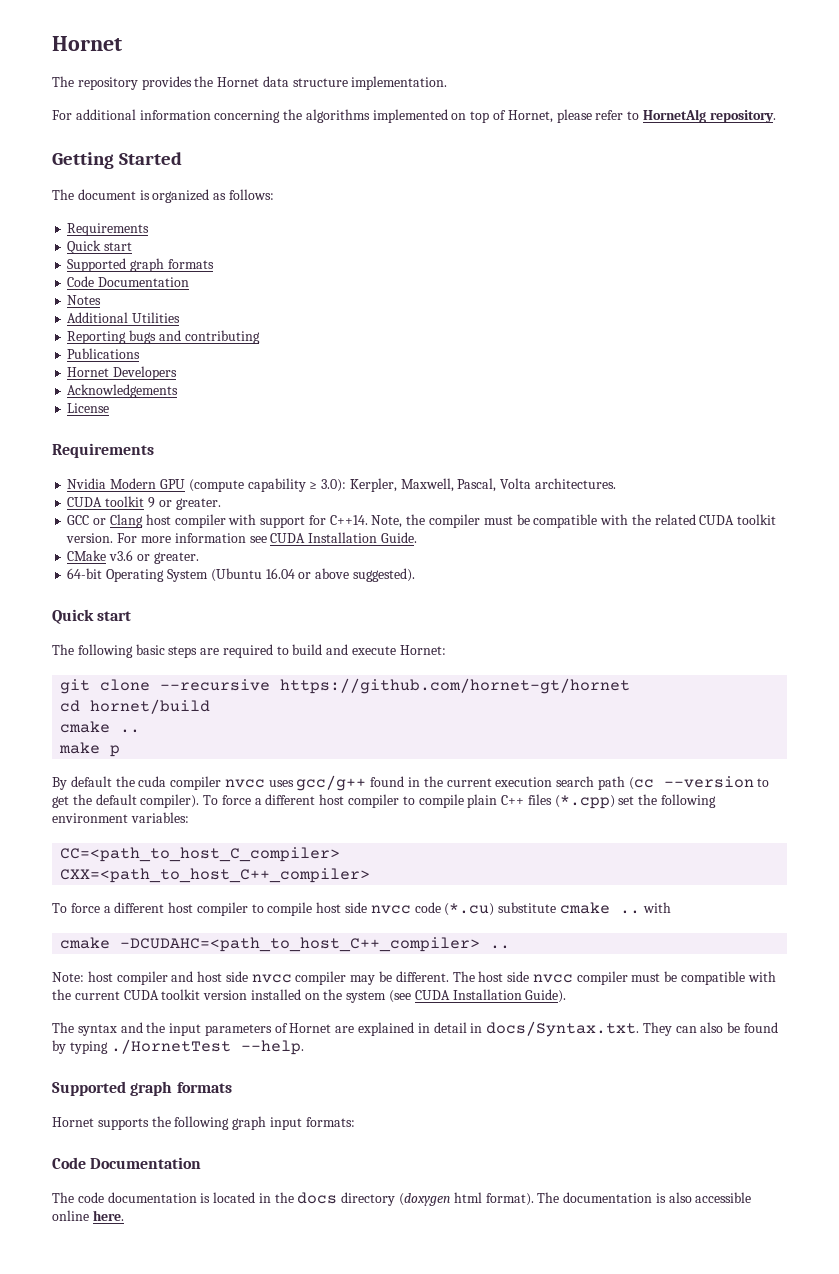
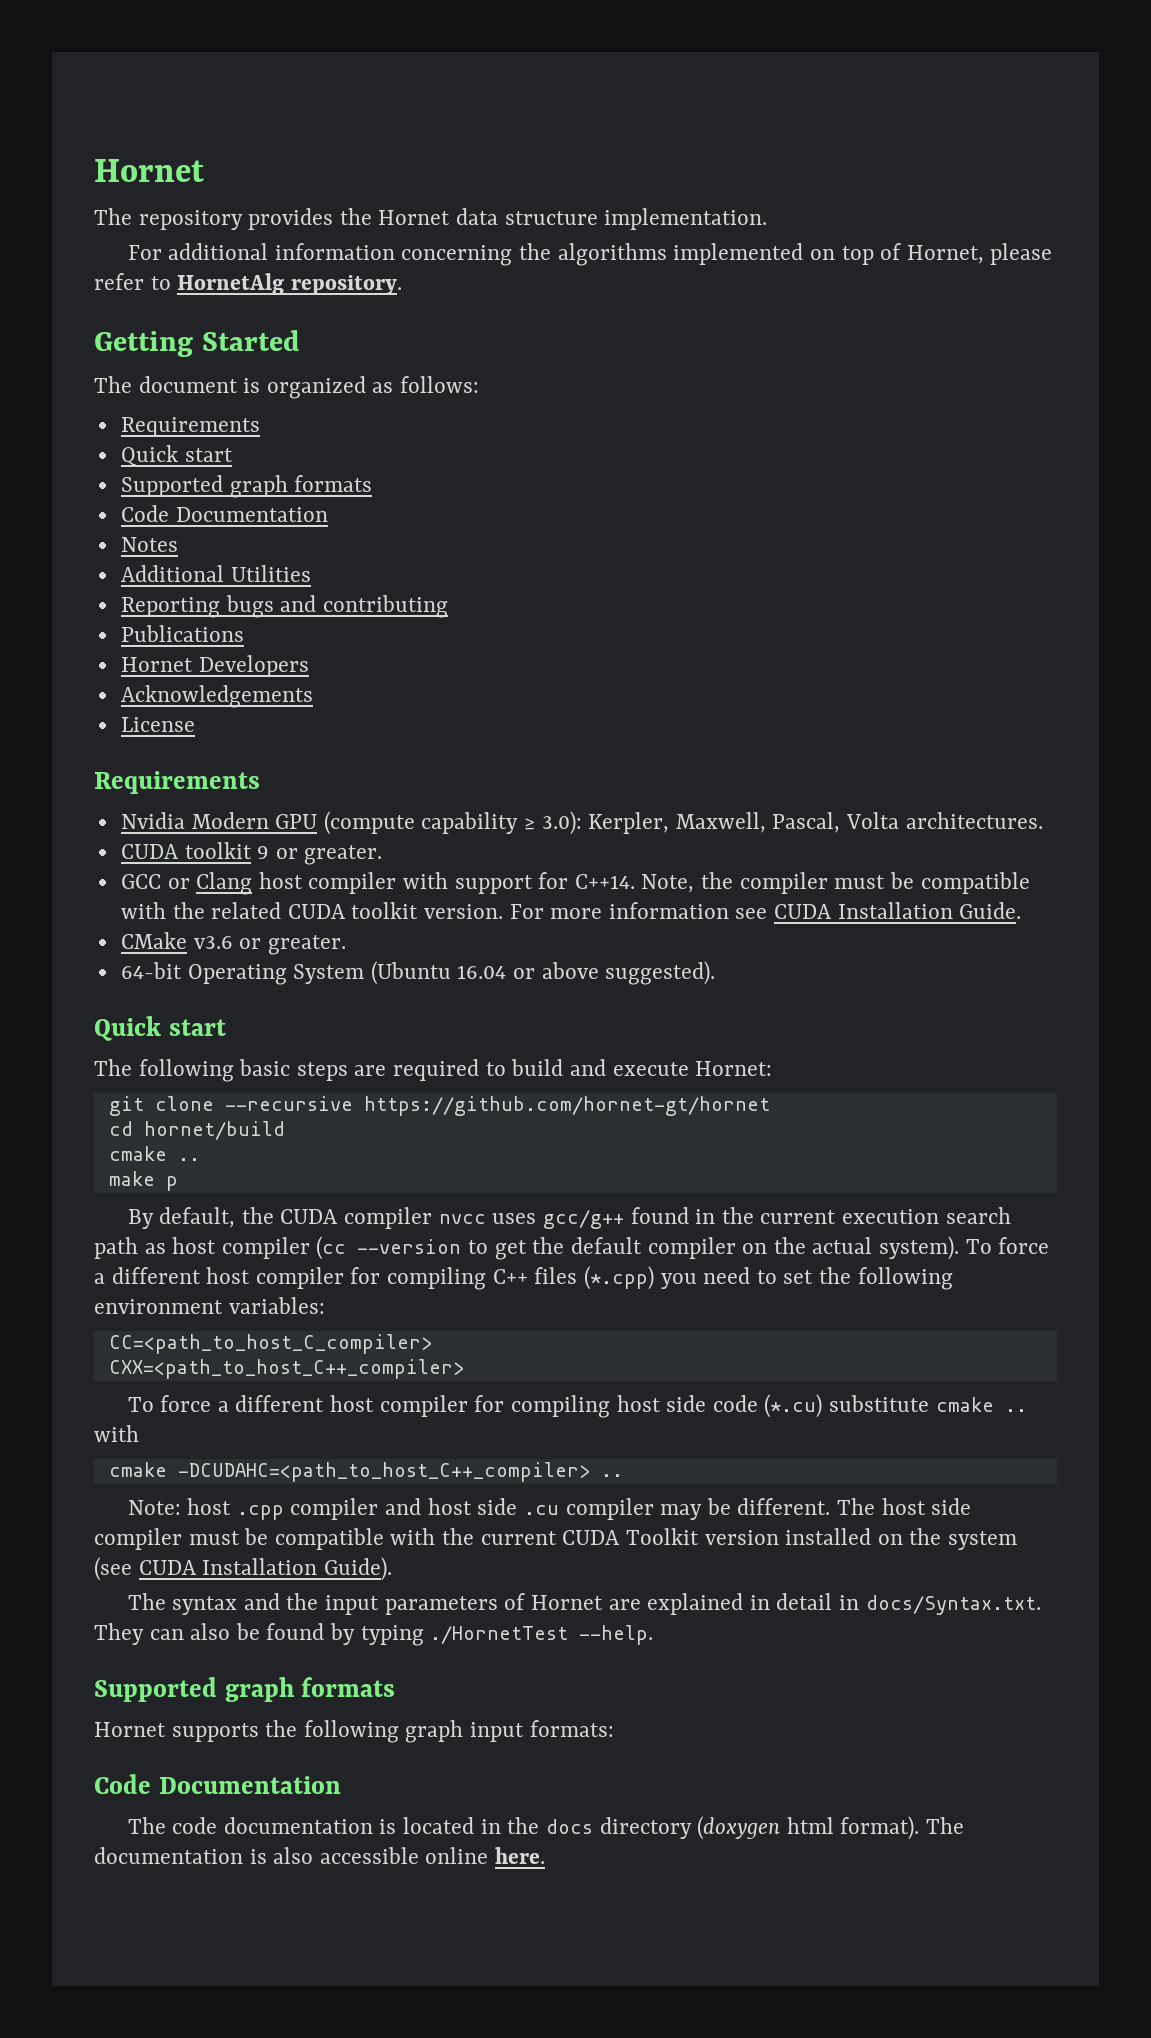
- By default the cuda compiler nvcc uses gcc/g++ found in the current execution search path (cc --version to get the default compiler). To force a different host compiler to compile plain C++ files (*.cpp) set the following environment variables:
+ By default, the CUDA compiler nvcc uses gcc/g++ found in the current execution search path as host compiler (cc --version to get the default compiler on the actual system). To force a different host compiler for compiling C++ files (*.cpp) you need to set the following environment variables:
- To force a different host compiler to compile host side nvcc code (*.cu) substitute cmake .. with
+ To force a different host compiler for compiling host side code (*.cu) substitute cmake .. with
- Note: host compiler and host side nvcc compiler may be different.
+ Note: host .cpp compiler and host side .cu compiler may be different.
- The host side nvcc compiler must be compatible with the current CUDA toolkit version installed on the system (see CUDA Installation Guide).
+ The host side compiler must be compatible with the current CUDA Toolkit version installed on the system (see CUDA Installation Guide).

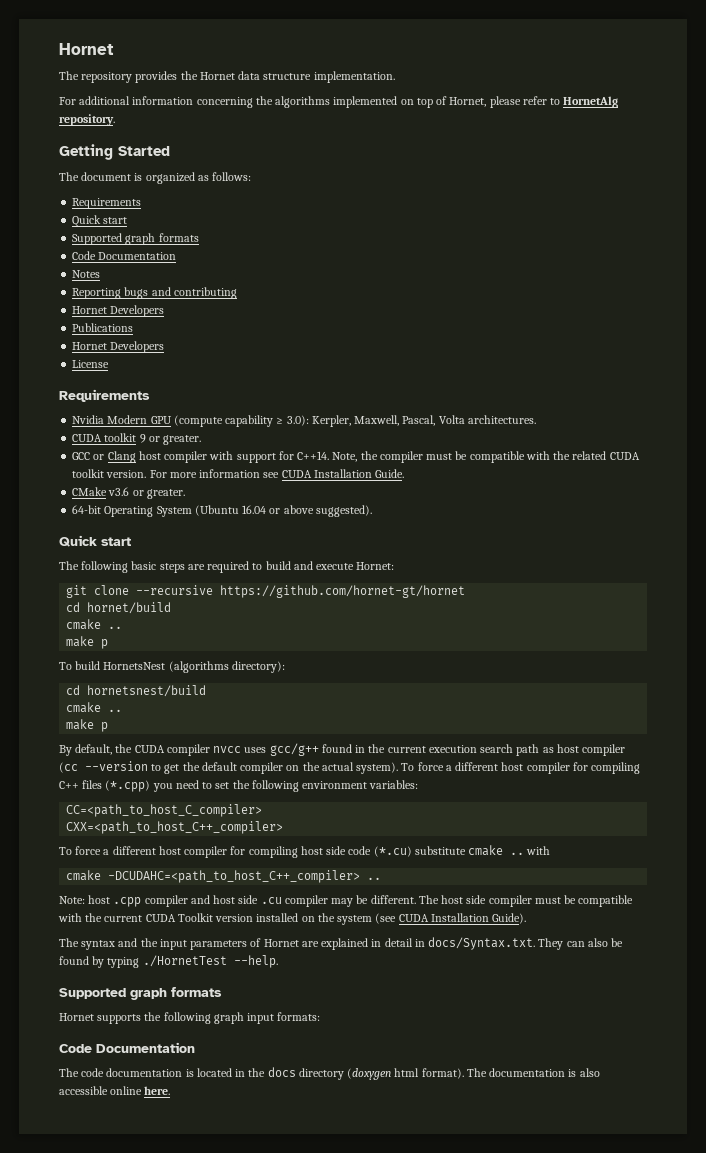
- Additional Utilities
  Reporting bugs and contributing
+ Hornet Developers
- Acknowledgements
+ To build HornetsNest (algorithms directory):
+ cd hornetsnest/build
+ cmake ..
+ make p

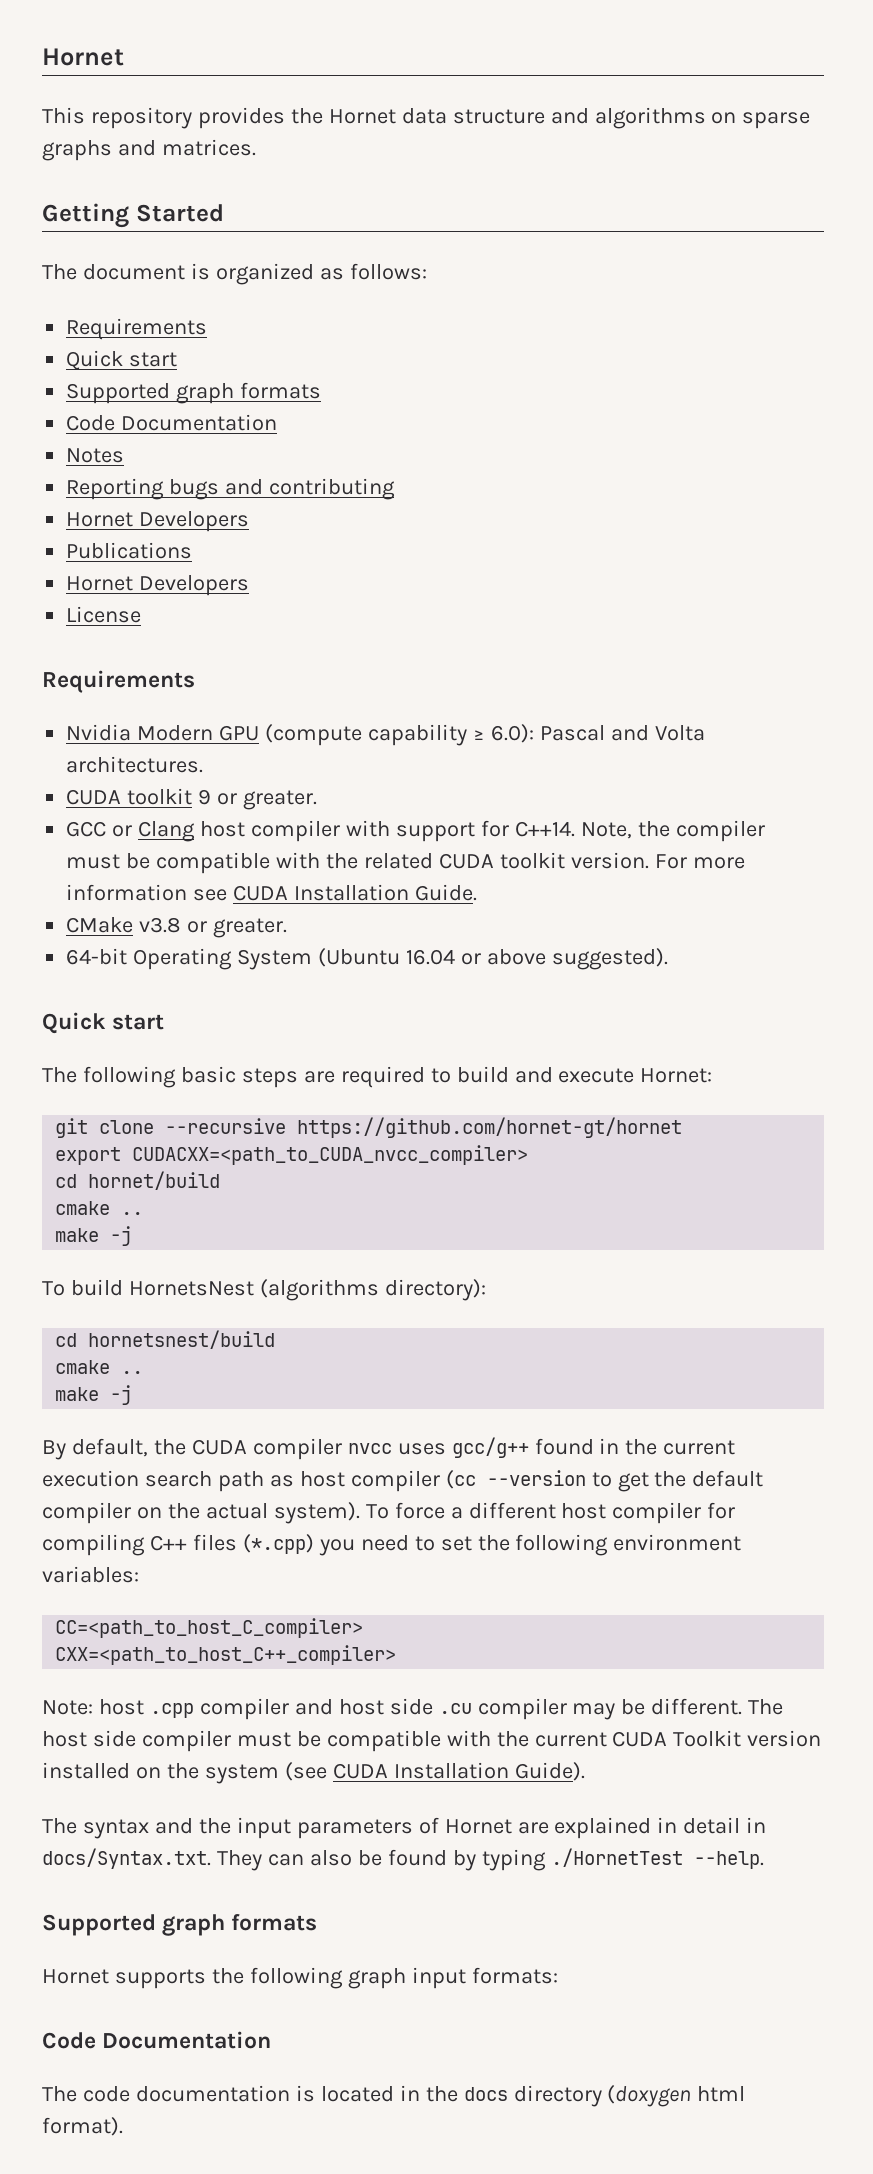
- The repository provides the Hornet data structure implementation.
- For additional information concerning the algorithms implemented on top of Hornet, please refer to HornetAlg repository.
+ This repository provides the Hornet data structure and algorithms on sparse graphs and matrices.
- Nvidia Modern GPU (compute capability ≥ 3.0): Kerpler, Maxwell, Pascal, Volta architectures.
+ Nvidia Modern GPU (compute capability ≥ 6.0): Pascal and Volta architectures.
- CMake v3.6 or greater.
+ CMake v3.8 or greater.
+ export CUDACXX=<path_to_CUDA_nvcc_compiler>
  cd hornet/build
  cmake ..
- make p
+ make -j
  cd hornetsnest/build
  cmake ..
- make p
+ make -j
- To force a different host compiler for compiling host side code (*.cu) substitute cmake .. with
- cmake -DCUDAHC=<path_to_host_C++_compiler> ..
- The documentation is also accessible online here.

